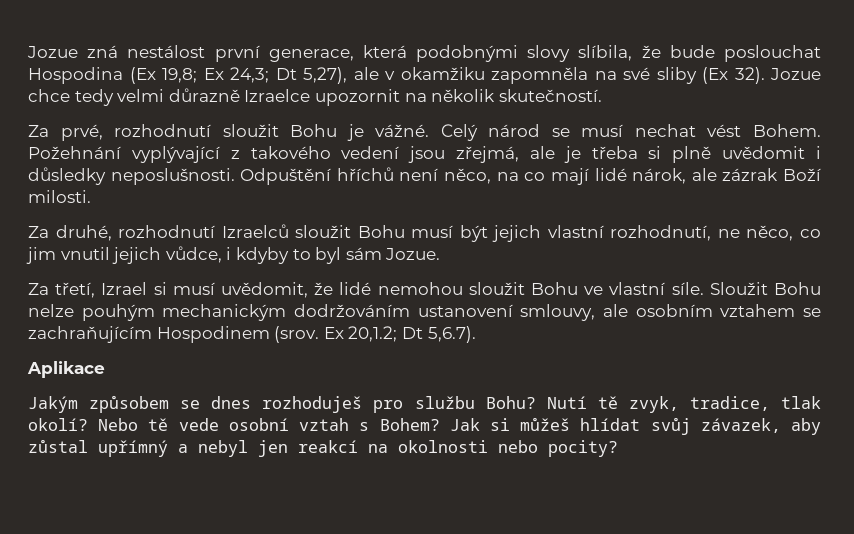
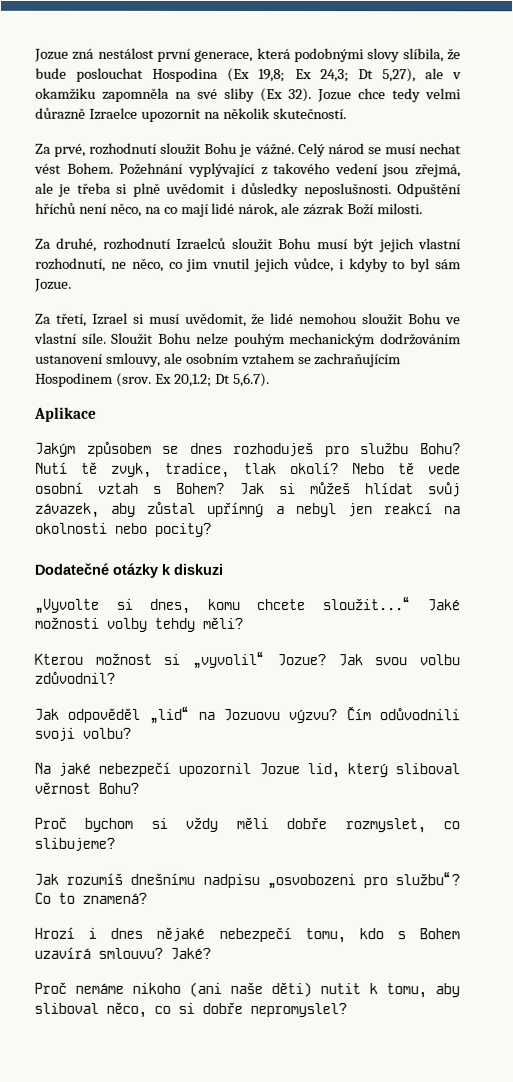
+ Dodatečné otázky k diskuzi
+ „Vyvolte si dnes, komu chcete sloužit...“ Jaké možnosti volby tehdy měli?
+ Kterou možnost si „vyvolil“ Jozue? Jak svou volbu zdůvodnil?
+ Jak odpověděl „lid“ na Jozuovu výzvu? Čím odůvodnili svoji volbu?
+ Na jaké nebezpečí upozornil Jozue lid, který sliboval věrnost Bohu?
+ Proč bychom si vždy měli dobře rozmyslet, co slibujeme?
+ Jak rozumíš dnešnímu nadpisu „osvobozeni pro službu“? Co to znamená?
+ Hrozí i dnes nějaké nebezpečí tomu, kdo s Bohem uzavírá smlouvu? Jaké?
+ Proč nemáme nikoho (ani naše děti) nutit k tomu, aby sliboval něco, co si dobře nepromyslel?

